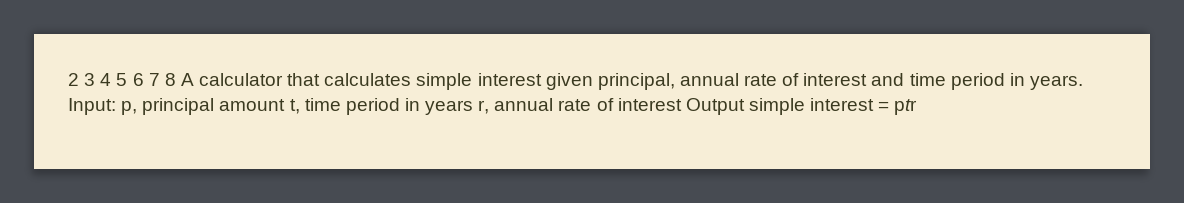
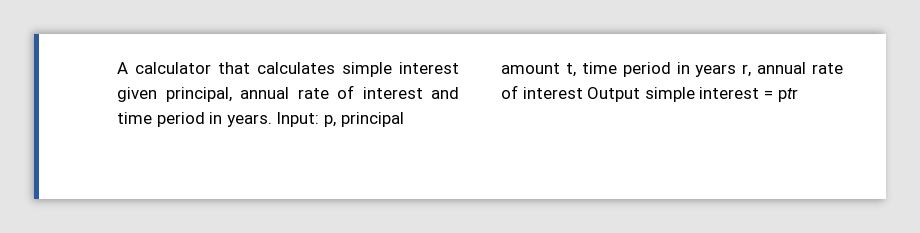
- 2 3 4 5 6 7 8 A calculator that calculates simple interest given principal, annual rate of interest and time period in years.
+ A calculator that calculates simple interest given principal, annual rate of interest and time period in years.

